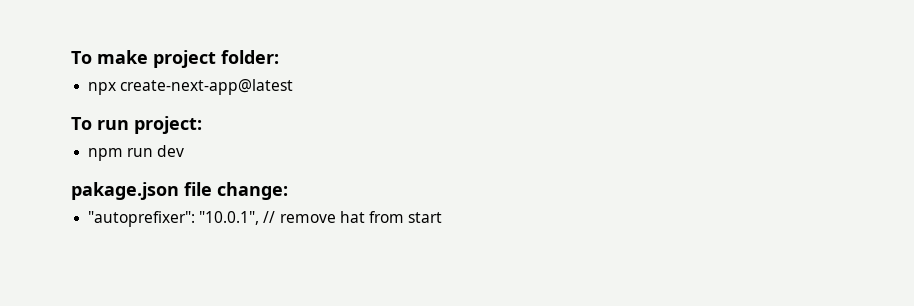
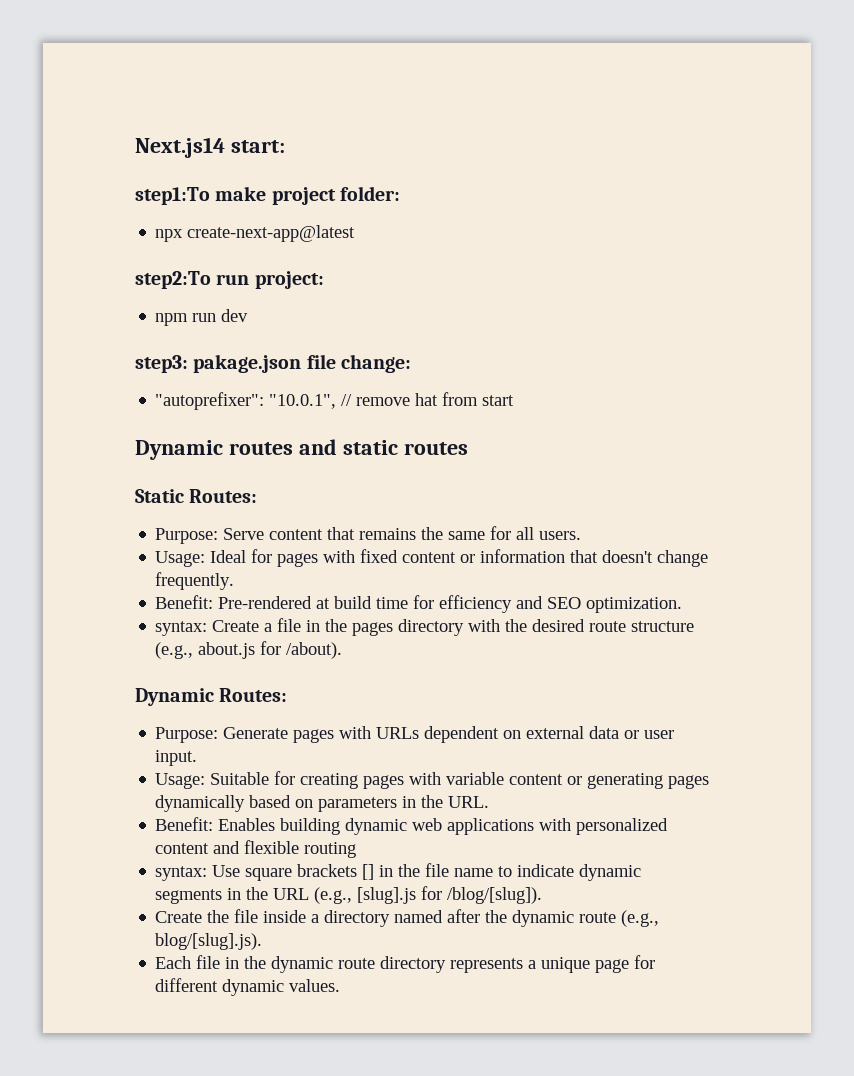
- To make project folder:
+ Next.js14 start:
+ step1:To make project folder:
- To run project:
+ step2:To run project:
- pakage.json file change:
+ step3: pakage.json file change:
+ Dynamic routes and static routes
+ Static Routes:
+ Purpose: Serve content that remains the same for all users.
+ Usage: Ideal for pages with fixed content or information that doesn't change frequently.
+ Benefit: Pre-rendered at build time for efficiency and SEO optimization.
+ syntax: Create a file in the pages directory with the desired route structure (e.g., about.js for /about).
+ Dynamic Routes:
+ Purpose: Generate pages with URLs dependent on external data or user input.
+ Usage: Suitable for creating pages with variable content or generating pages dynamically based on parameters in the URL.
+ Benefit: Enables building dynamic web applications with personalized content and flexible routing
+ syntax: Use square brackets [] in the file name to indicate dynamic segments in the URL (e.g., [slug].js for /blog/[slug]).
+ Create the file inside a directory named after the dynamic route (e.g., blog/[slug].js).
+ Each file in the dynamic route directory represents a unique page for different dynamic values.

